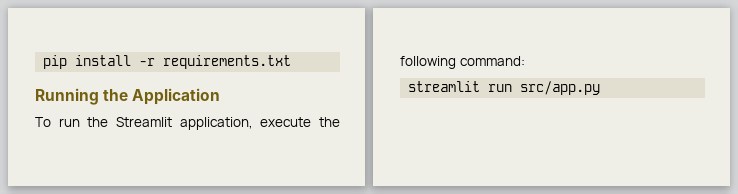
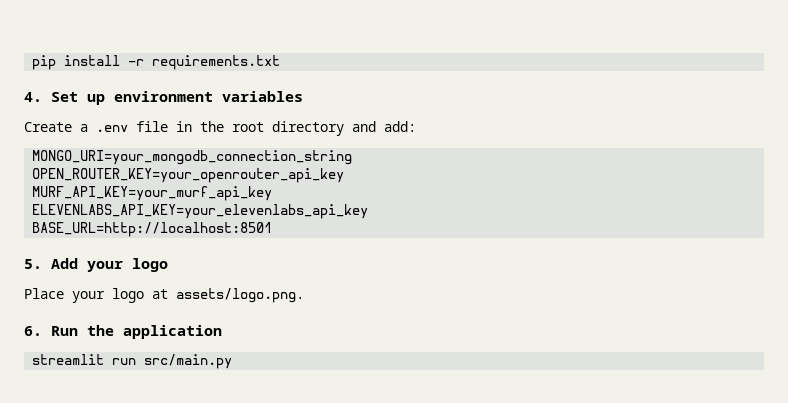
- Running the Application
- To run the Streamlit application, execute the following command:
+ 4. Set up environment variables
+ Create a .env file in the root directory and add:
+ MONGO_URI=your_mongodb_connection_string
+ OPEN_ROUTER_KEY=your_openrouter_api_key
+ MURF_API_KEY=your_murf_api_key
+ ELEVENLABS_API_KEY=your_elevenlabs_api_key
+ BASE_URL=http://localhost:8501
+ 5. Add your logo
+ Place your logo at assets/logo.png.
+ 6. Run the application
- streamlit run src/app.py
+ streamlit run src/main.py

